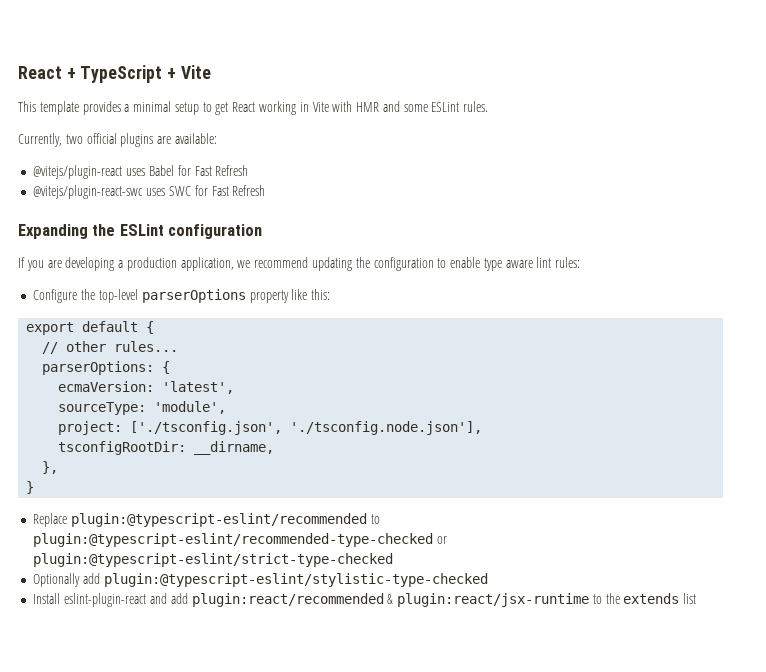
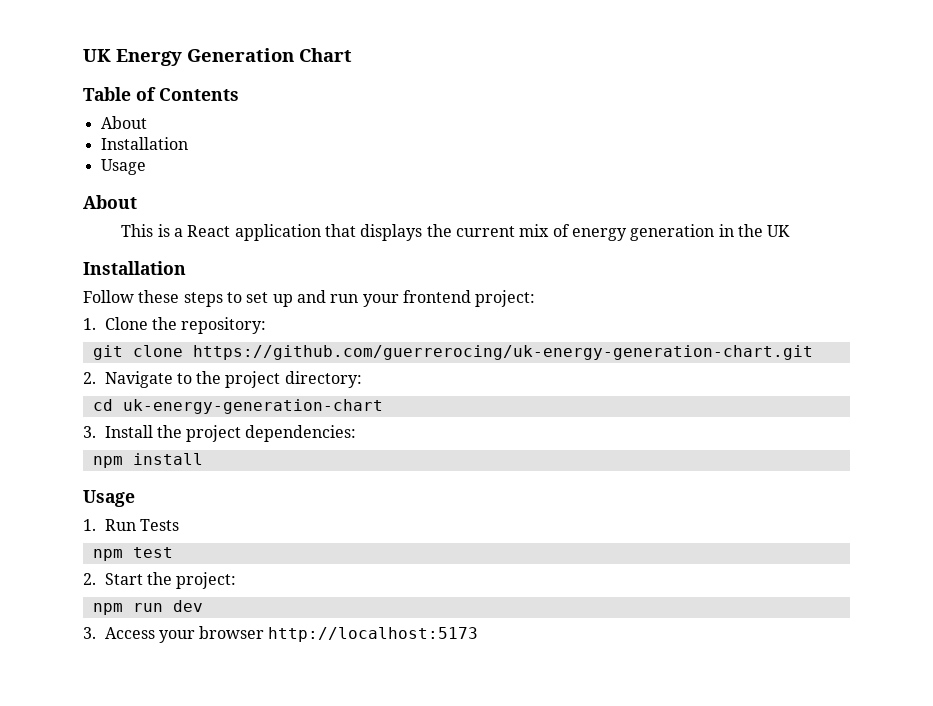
- React + TypeScript + Vite
- This template provides a minimal setup to get React working in Vite with HMR and some ESLint rules.
- Currently, two official plugins are available:
- @vitejs/plugin-react uses Babel for Fast Refresh
- @vitejs/plugin-react-swc uses SWC for Fast Refresh
- Expanding the ESLint configuration
- If you are developing a production application, we recommend updating the configuration to enable type aware lint rules:
- Configure the top-level parserOptions property like this:
- export default {
- // other rules...
- parserOptions: {
- ecmaVersion: 'latest',
- sourceType: 'module',
- project: ['./tsconfig.json', './tsconfig.node.json'],
- tsconfigRootDir: __dirname,
- },
- }
- Replace plugin:@typescript-eslint/recommended to plugin:@typescript-eslint/recommended-type-checked or plugin:@typescript-eslint/strict-type-checked
- Optionally add plugin:@typescript-eslint/stylistic-type-checked
- Install eslint-plugin-react and add plugin:react/recommended & plugin:react/jsx-runtime to the extends list
+ UK Energy Generation Chart
+ Table of Contents
+ About
+ Installation
+ Usage
+ About
+ This is a React application that displays the current mix of energy generation in the UK
+ Installation
+ Follow these steps to set up and run your frontend project:
+ 1. Clone the repository:
+ git clone https://github.com/guerrerocing/uk-energy-generation-chart.git
+ 2. Navigate to the project directory:
+ cd uk-energy-generation-chart
+ 3. Install the project dependencies:
+ npm install
+ Usage
+ 1. Run Tests
+ npm test
+ 2. Start the project:
+ npm run dev
+ 3. Access your browser http://localhost:5173

